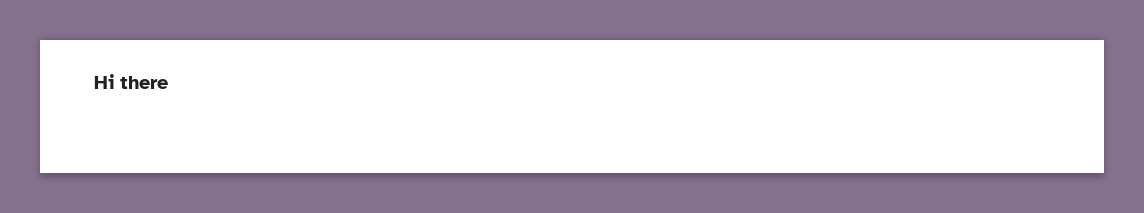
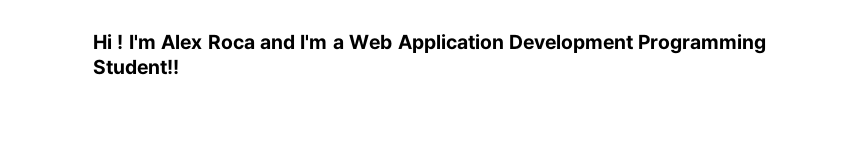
- Hi there
+ Hi ! I'm Alex Roca and I'm a Web Application Development Programming Student!!

